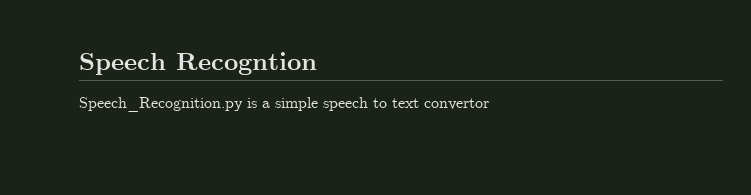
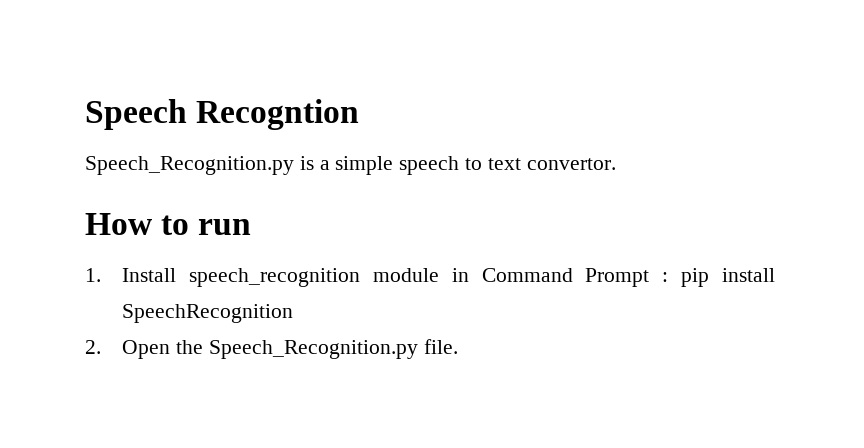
- Speech_Recognition.py is a simple speech to text convertor
+ Speech_Recognition.py is a simple speech to text convertor.
+ How to run
+ 1. Install speech_recognition module in Command Prompt : pip install SpeechRecognition
+ 2. Open the Speech_Recognition.py file.

